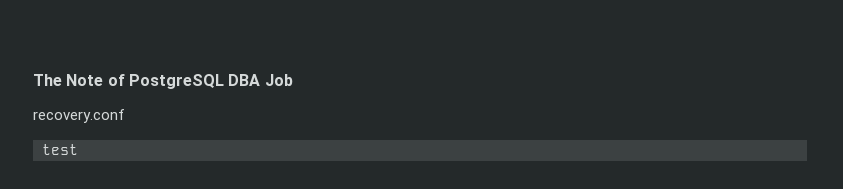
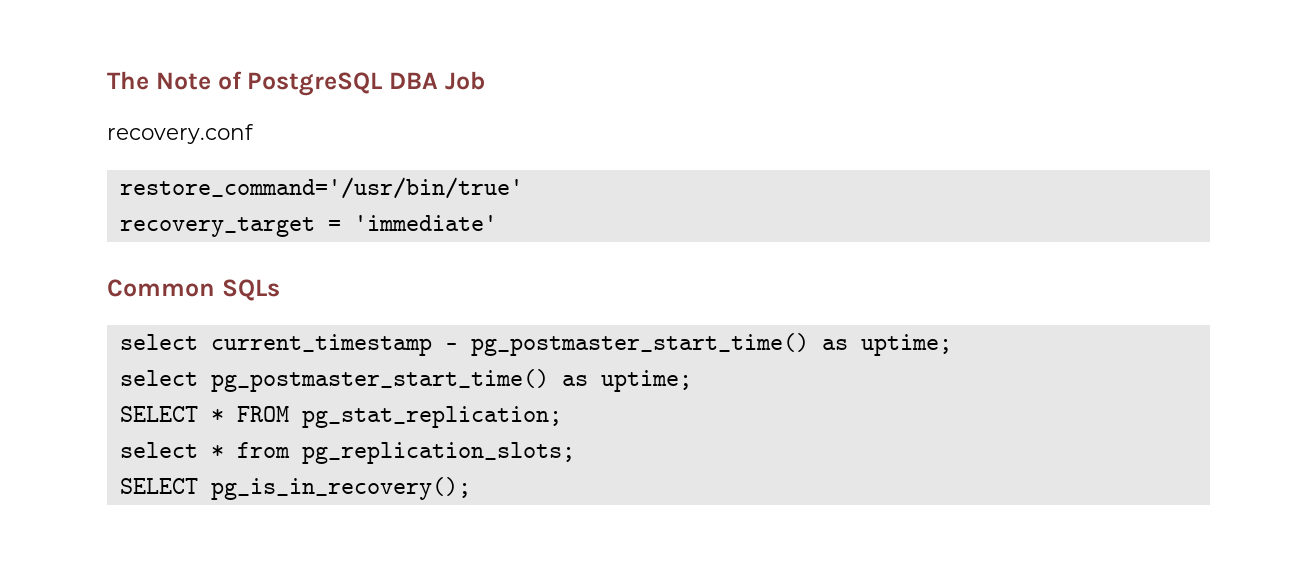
- test
+ restore_command='/usr/bin/true'
+ recovery_target = 'immediate'
+ Common SQLs
+ select current_timestamp - pg_postmaster_start_time() as uptime;
+ select pg_postmaster_start_time() as uptime;
+ SELECT * FROM pg_stat_replication;
+ select * from pg_replication_slots;
+ SELECT pg_is_in_recovery();

